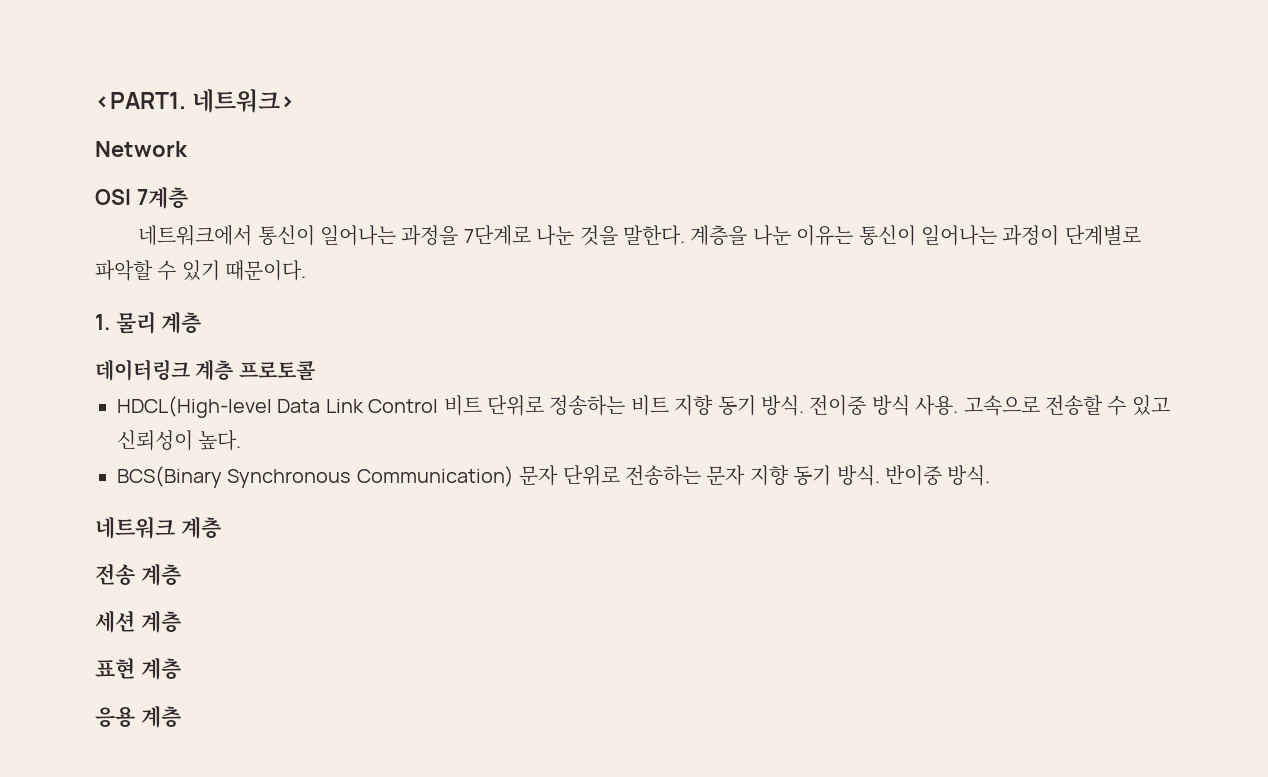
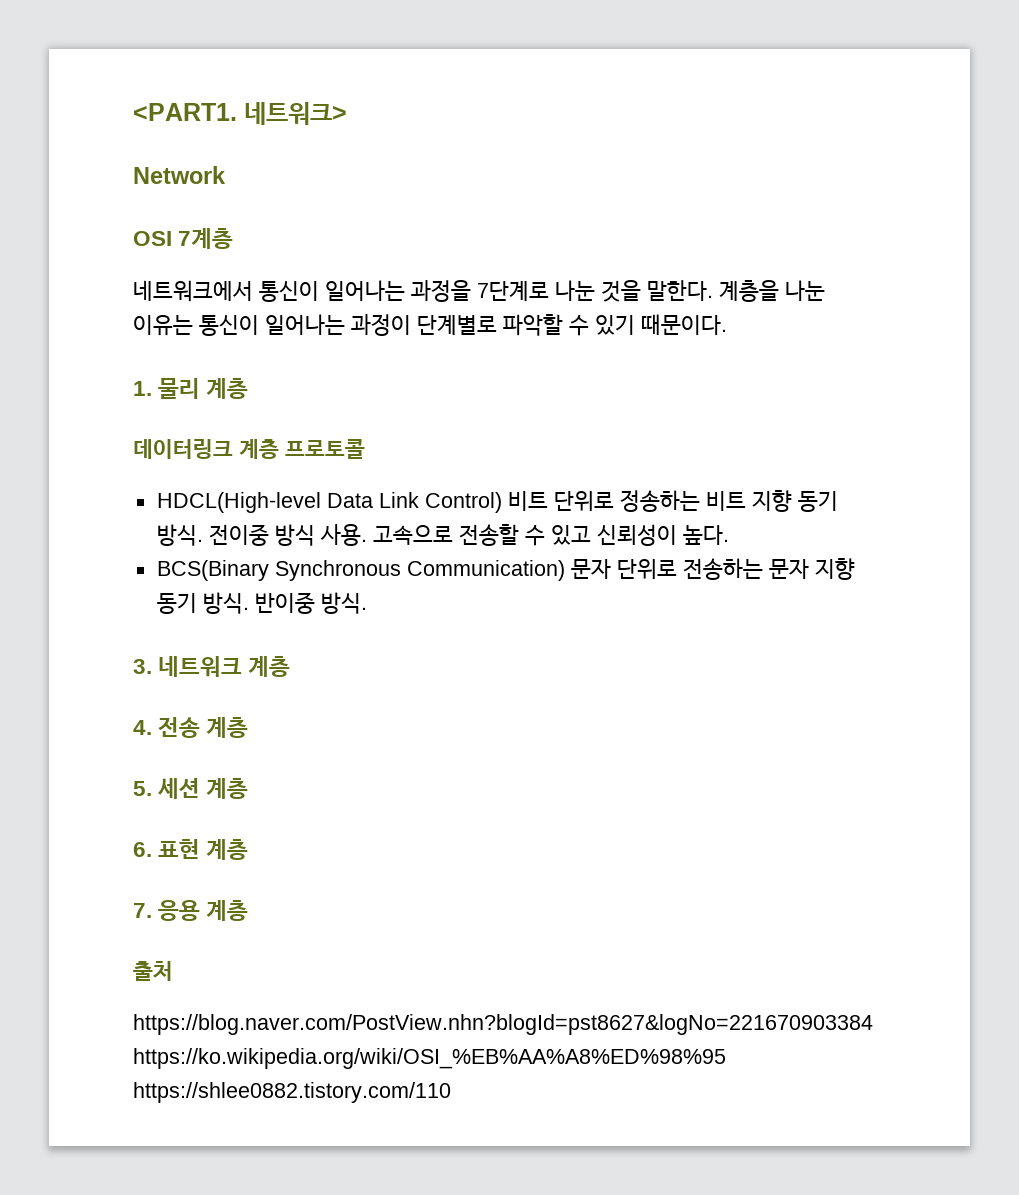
- HDCL(High-level Data Link Control 비트 단위로 정송하는 비트 지향 동기 방식.
+ HDCL(High-level Data Link Control) 비트 단위로 정송하는 비트 지향 동기 방식.
- 네트워크 계층
+ 3. 네트워크 계층
- 전송 계층
+ 4. 전송 계층
- 세션 계층
+ 5. 세션 계층
- 표현 계층
+ 6. 표현 계층
- 응용 계층
+ 7. 응용 계층
+ 출처
+ https://blog.naver.com/PostView.nhn?blogId=pst8627&logNo=221670903384 https://ko.wikipedia.org/wiki/OSI_%EB%AA%A8%ED%98%95 https://shlee0882.tistory.com/110

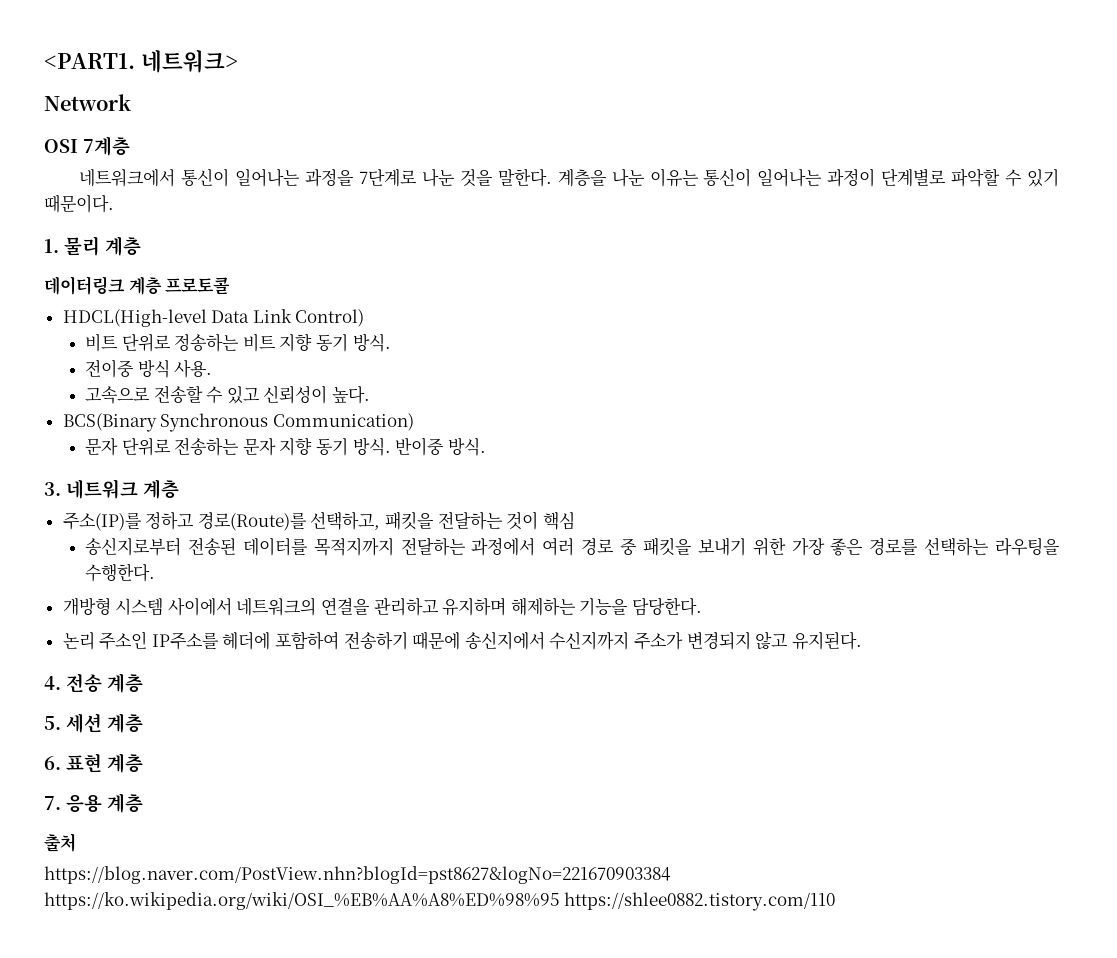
- HDCL(High-level Data Link Control) 비트 단위로 정송하는 비트 지향 동기 방식. 전이중 방식 사용. 고속으로 전송할 수 있고 신뢰성이 높다.
+ HDCL(High-level Data Link Control)
+ 비트 단위로 정송하는 비트 지향 동기 방식.
+ 전이중 방식 사용.
+ 고속으로 전송할 수 있고 신뢰성이 높다.
- BCS(Binary Synchronous Communication) 문자 단위로 전송하는 문자 지향 동기 방식.
+ BCS(Binary Synchronous Communication)
+ 문자 단위로 전송하는 문자 지향 동기 방식.
+ 주소(IP)를 정하고 경로(Route)를 선택하고, 패킷을 전달하는 것이 핵심
+ 송신지로부터 전송된 데이터를 목적지까지 전달하는 과정에서 여러 경로 중 패킷을 보내기 위한 가장 좋은 경로를 선택하는 라우팅을 수행한다.
+ 개방형 시스템 사이에서 네트워크의 연결을 관리하고 유지하며 해제하는 기능을 담당한다.
+ 논리 주소인 IP주소를 헤더에 포함하여 전송하기 때문에 송신지에서 수신지까지 주소가 변경되지 않고 유지된다.

